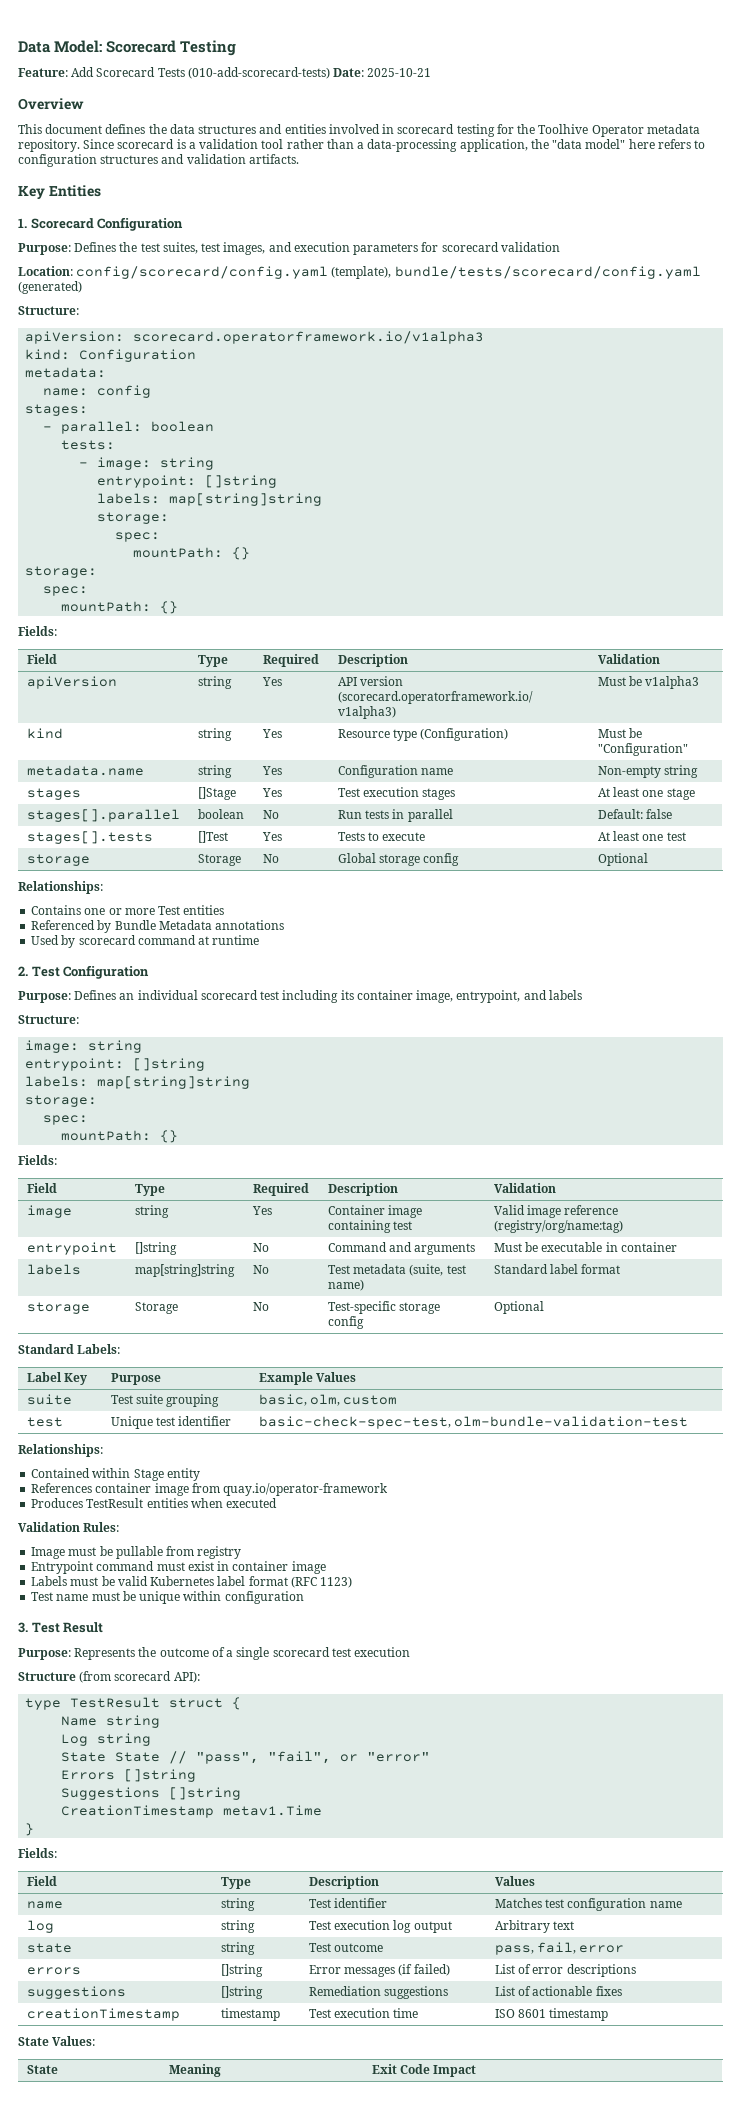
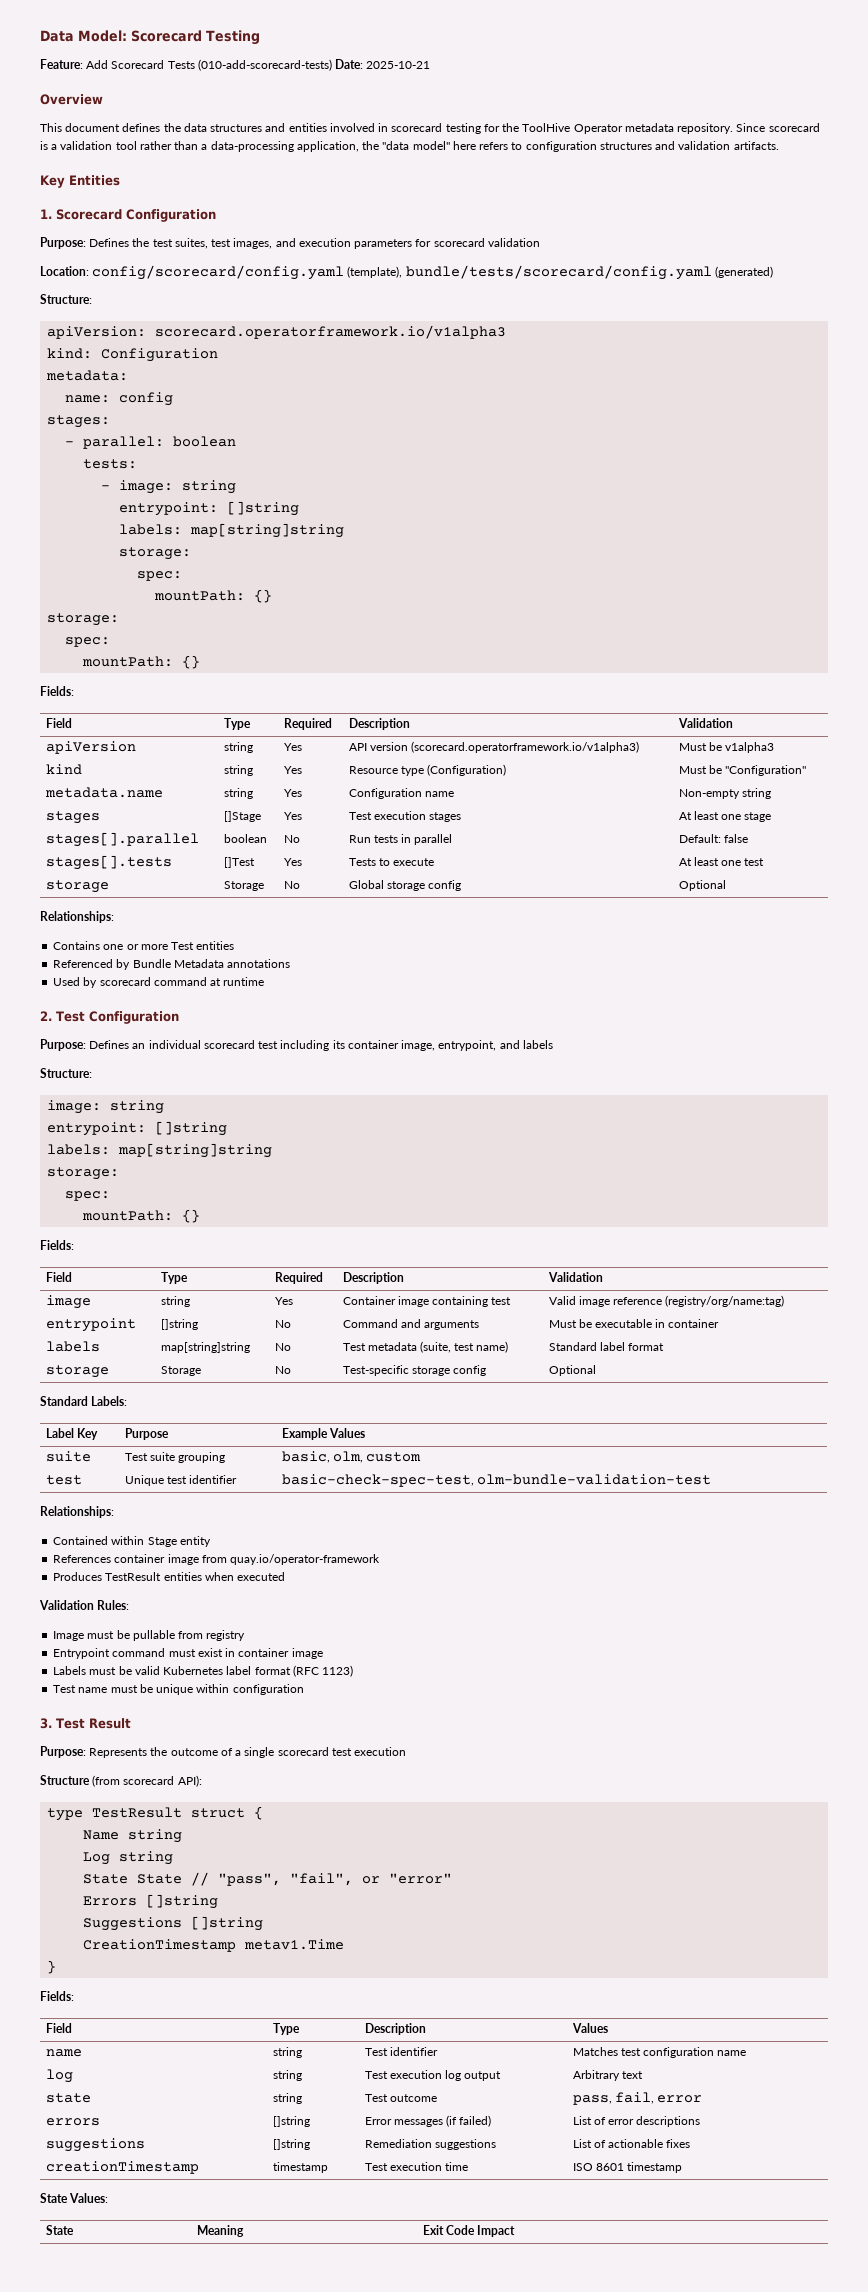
- This document defines the data structures and entities involved in scorecard testing for the Toolhive Operator metadata repository.
+ This document defines the data structures and entities involved in scorecard testing for the ToolHive Operator metadata repository.

